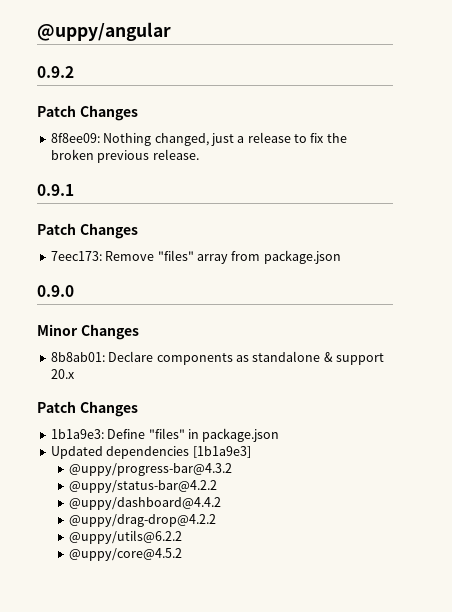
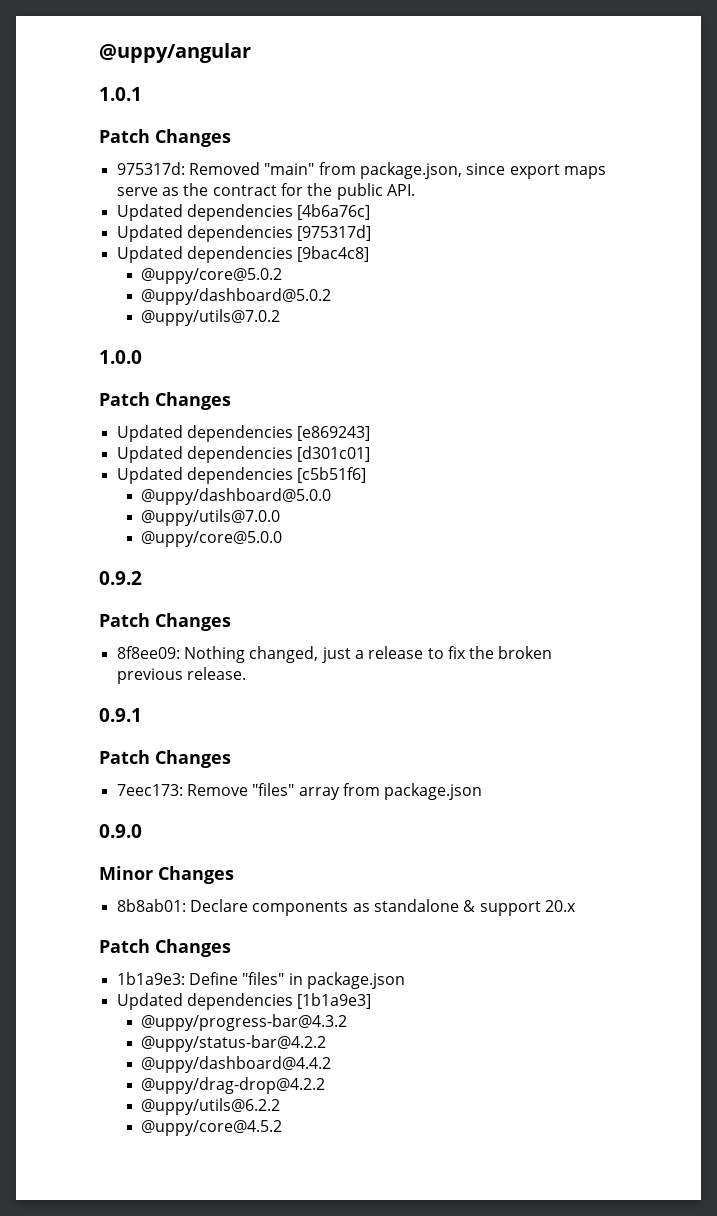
+ 1.0.1
+ Patch Changes
+ 975317d: Removed "main" from package.json, since export maps serve as the contract for the public API.
+ Updated dependencies [4b6a76c]
+ Updated dependencies [975317d]
+ Updated dependencies [9bac4c8]
+ @uppy/core@5.0.2
+ @uppy/dashboard@5.0.2
+ @uppy/utils@7.0.2
+ 1.0.0
+ Patch Changes
+ Updated dependencies [e869243]
+ Updated dependencies [d301c01]
+ Updated dependencies [c5b51f6]
+ @uppy/dashboard@5.0.0
+ @uppy/utils@7.0.0
+ @uppy/core@5.0.0

